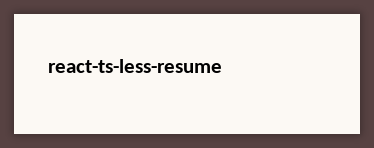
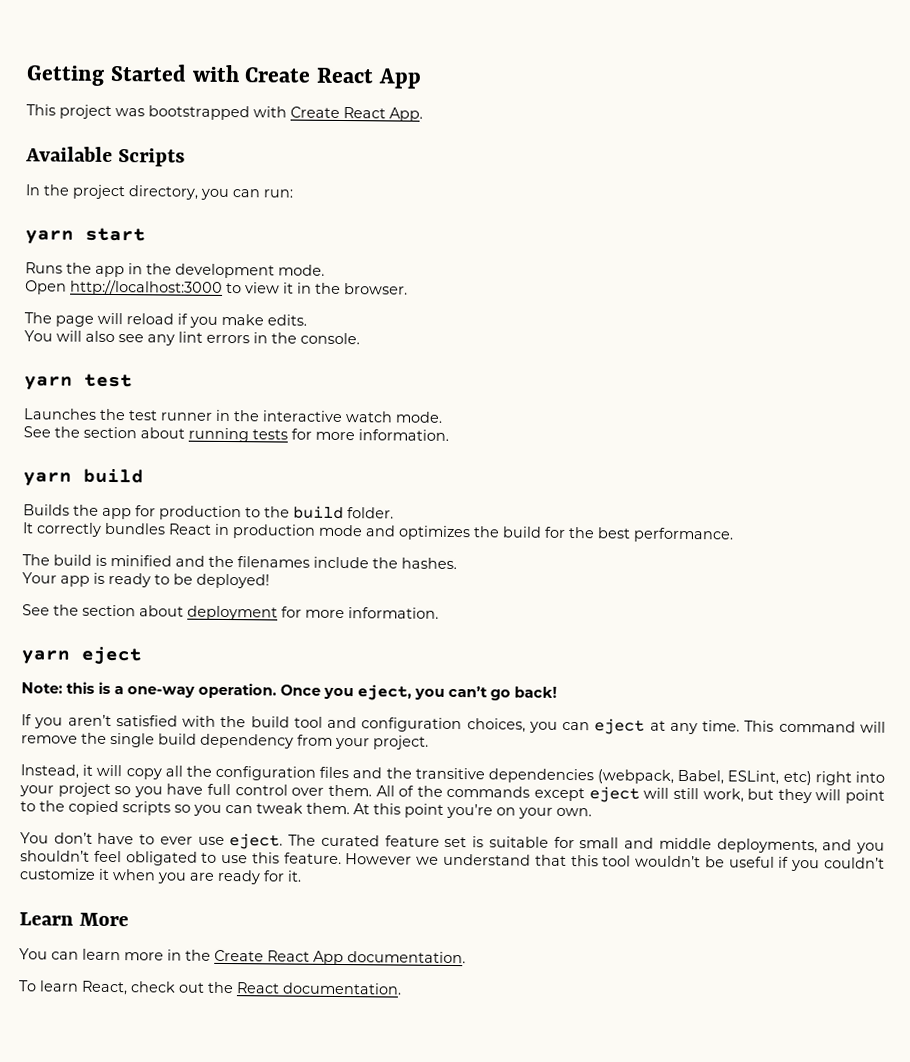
- react-ts-less-resume
+ Getting Started with Create React App
+ This project was bootstrapped with Create React App.
+ Available Scripts
+ In the project directory, you can run:
+ yarn start
+ Runs the app in the development mode.
+ Open http://localhost:3000 to view it in the browser.
+ The page will reload if you make edits.
+ You will also see any lint errors in the console.
+ yarn test
+ Launches the test runner in the interactive watch mode.
+ See the section about running tests for more information.
+ yarn build
+ Builds the app for production to the build folder.
+ It correctly bundles React in production mode and optimizes the build for the best performance.
+ The build is minified and the filenames include the hashes.
+ Your app is ready to be deployed!
+ See the section about deployment for more information.
+ yarn eject
+ Note: this is a one-way operation. Once you eject, you can’t go back!
+ If you aren’t satisfied with the build tool and configuration choices, you can eject at any time. This command will remove the single build dependency from your project.
+ Instead, it will copy all the configuration files and the transitive dependencies (webpack, Babel, ESLint, etc) right into your project so you have full control over them. All of the commands except eject will still work, but they will point to the copied scripts so you can tweak them. At this point you’re on your own.
+ You don’t have to ever use eject. The curated feature set is suitable for small and middle deployments, and you shouldn’t feel obligated to use this feature. However we understand that this tool wouldn’t be useful if you couldn’t customize it when you are ready for it.
+ Learn More
+ You can learn more in the Create React App documentation.
+ To learn React, check out the React documentation.

